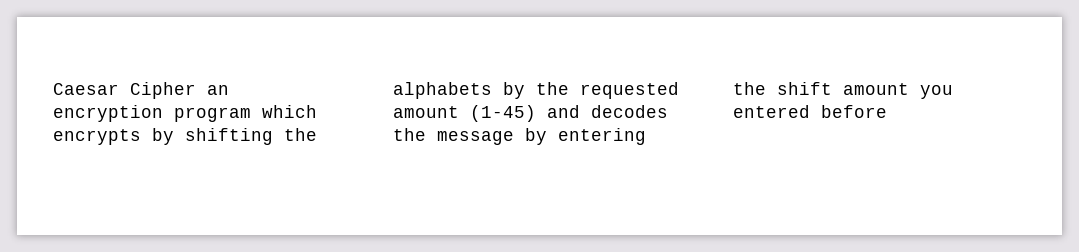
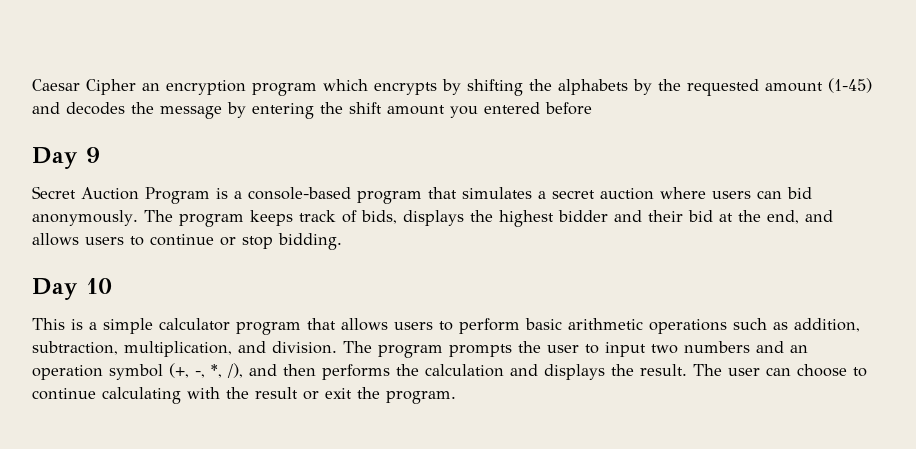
+ Day 9
+ Secret Auction Program is a console-based program that simulates a secret auction where users can bid anonymously. The program keeps track of bids, displays the highest bidder and their bid at the end, and allows users to continue or stop bidding.
+ Day 10
+ This is a simple calculator program that allows users to perform basic arithmetic operations such as addition, subtraction, multiplication, and division. The program prompts the user to input two numbers and an operation symbol (+, -, *, /), and then performs the calculation and displays the result. The user can choose to continue calculating with the result or exit the program.

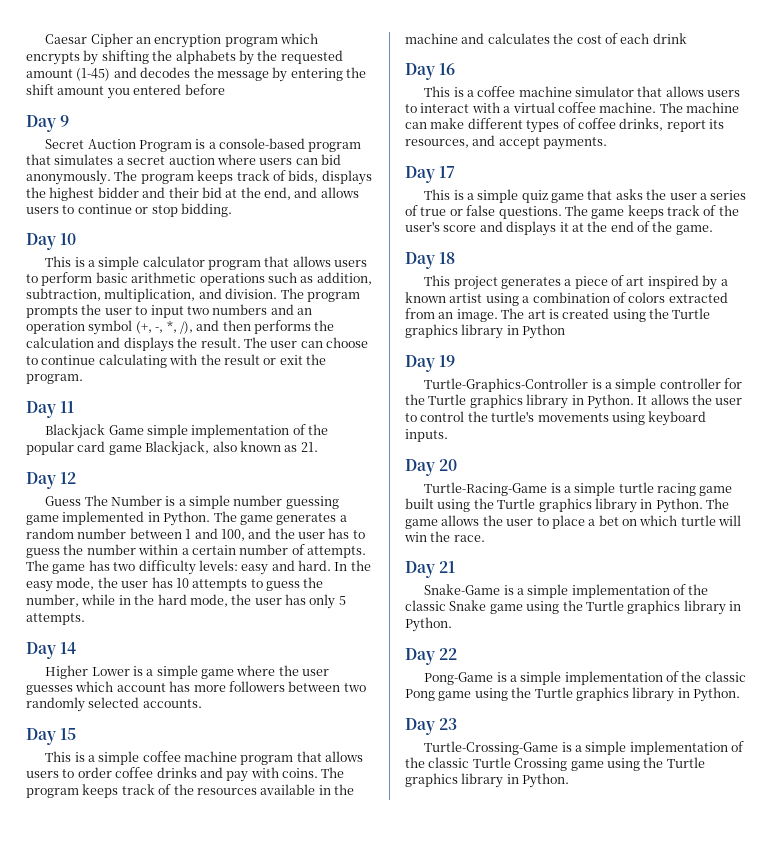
+ Day 11
+ Blackjack Game simple implementation of the popular card game Blackjack, also known as 21.
+ Day 12
+ Guess The Number is a simple number guessing game implemented in Python. The game generates a random number between 1 and 100, and the user has to guess the number within a certain number of attempts. The game has two difficulty levels: easy and hard. In the easy mode, the user has 10 attempts to guess the number, while in the hard mode, the user has only 5 attempts.
+ Day 14
+ Higher Lower is a simple game where the user guesses which account has more followers between two randomly selected accounts.
+ Day 15
+ This is a simple coffee machine program that allows users to order coffee drinks and pay with coins. The program keeps track of the resources available in the machine and calculates the cost of each drink
+ Day 16
+ This is a coffee machine simulator that allows users to interact with a virtual coffee machine. The machine can make different types of coffee drinks, report its resources, and accept payments.
+ Day 17
+ This is a simple quiz game that asks the user a series of true or false questions. The game keeps track of the user's score and displays it at the end of the game.
+ Day 18
+ This project generates a piece of art inspired by a known artist using a combination of colors extracted from an image. The art is created using the Turtle graphics library in Python
+ Day 19
+ Turtle-Graphics-Controller is a simple controller for the Turtle graphics library in Python. It allows the user to control the turtle's movements using keyboard inputs.
+ Day 20
+ Turtle-Racing-Game is a simple turtle racing game built using the Turtle graphics library in Python. The game allows the user to place a bet on which turtle will win the race.
+ Day 21
+ Snake-Game is a simple implementation of the classic Snake game using the Turtle graphics library in Python.
+ Day 22
+ Pong-Game is a simple implementation of the classic Pong game using the Turtle graphics library in Python.
+ Day 23
+ Turtle-Crossing-Game is a simple implementation of the classic Turtle Crossing game using the Turtle graphics library in Python.

